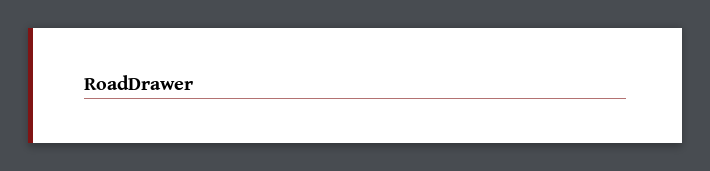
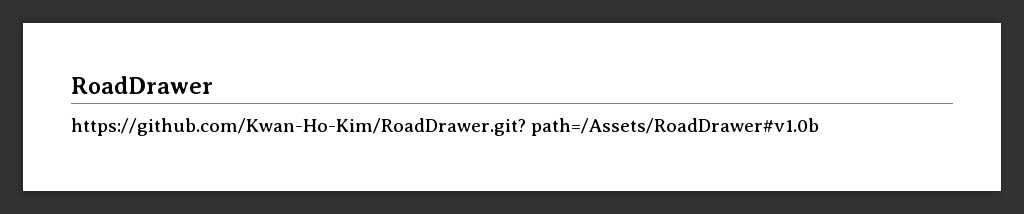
+ https://github.com/Kwan-Ho-Kim/RoadDrawer.git? path=/Assets/RoadDrawer#v1.0b

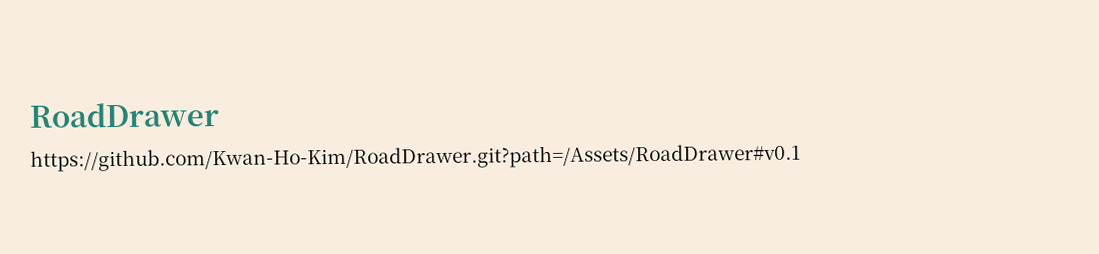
- https://github.com/Kwan-Ho-Kim/RoadDrawer.git? path=/Assets/RoadDrawer#v1.0b
+ https://github.com/Kwan-Ho-Kim/RoadDrawer.git?path=/Assets/RoadDrawer#v0.1

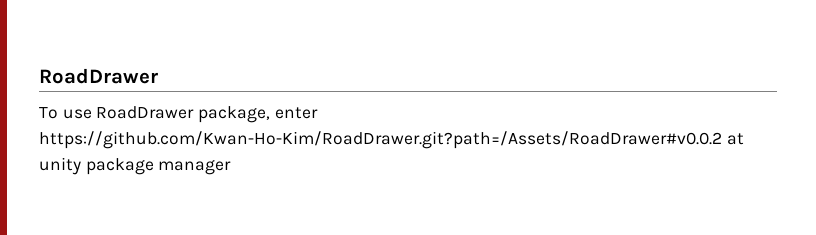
- https://github.com/Kwan-Ho-Kim/RoadDrawer.git?path=/Assets/RoadDrawer#v0.1
+ To use RoadDrawer package, enter https://github.com/Kwan-Ho-Kim/RoadDrawer.git?path=/Assets/RoadDrawer#v0.0.2 at unity package manager

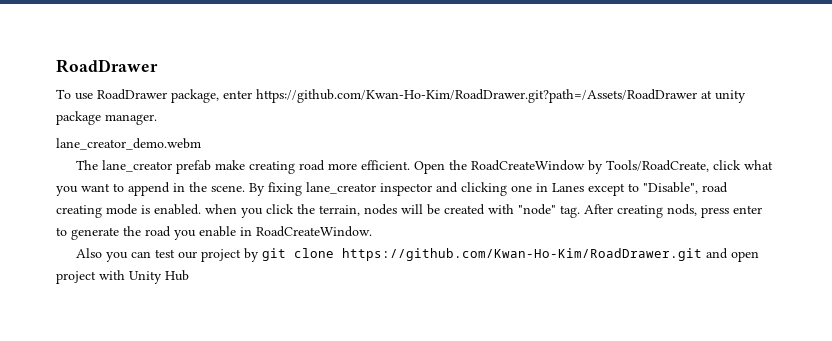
- To use RoadDrawer package, enter https://github.com/Kwan-Ho-Kim/RoadDrawer.git?path=/Assets/RoadDrawer#v0.0.2 at unity package manager
+ To use RoadDrawer package, enter https://github.com/Kwan-Ho-Kim/RoadDrawer.git?path=/Assets/RoadDrawer at unity package manager.
+ lane_creator_demo.webm
+ The lane_creator prefab make creating road more efficient. Open the RoadCreateWindow by Tools/RoadCreate, click what you want to append in the scene. By fixing lane_creator inspector and clicking one in Lanes except to "Disable", road creating mode is enabled. when you click the terrain, nodes will be created with "node" tag. After creating nods, press enter to generate the road you enable in RoadCreateWindow.
+ Also you can test our project by git clone https://github.com/Kwan-Ho-Kim/RoadDrawer.git and open project with Unity Hub

